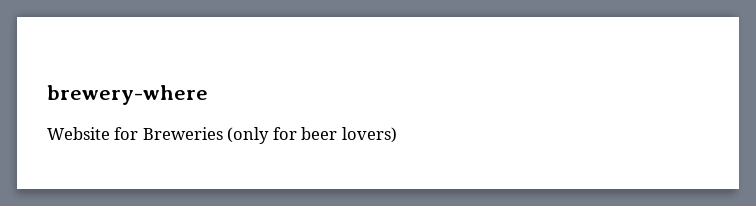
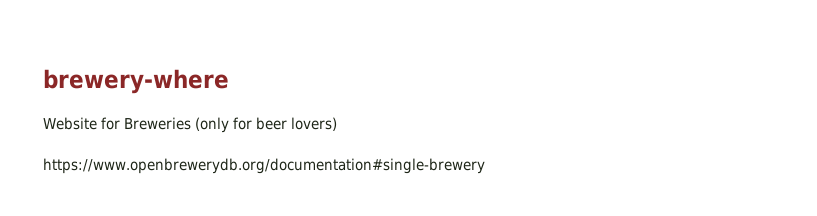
+ https://www.openbrewerydb.org/documentation#single-brewery

